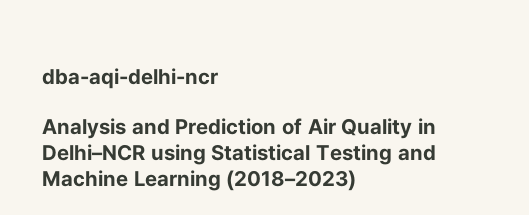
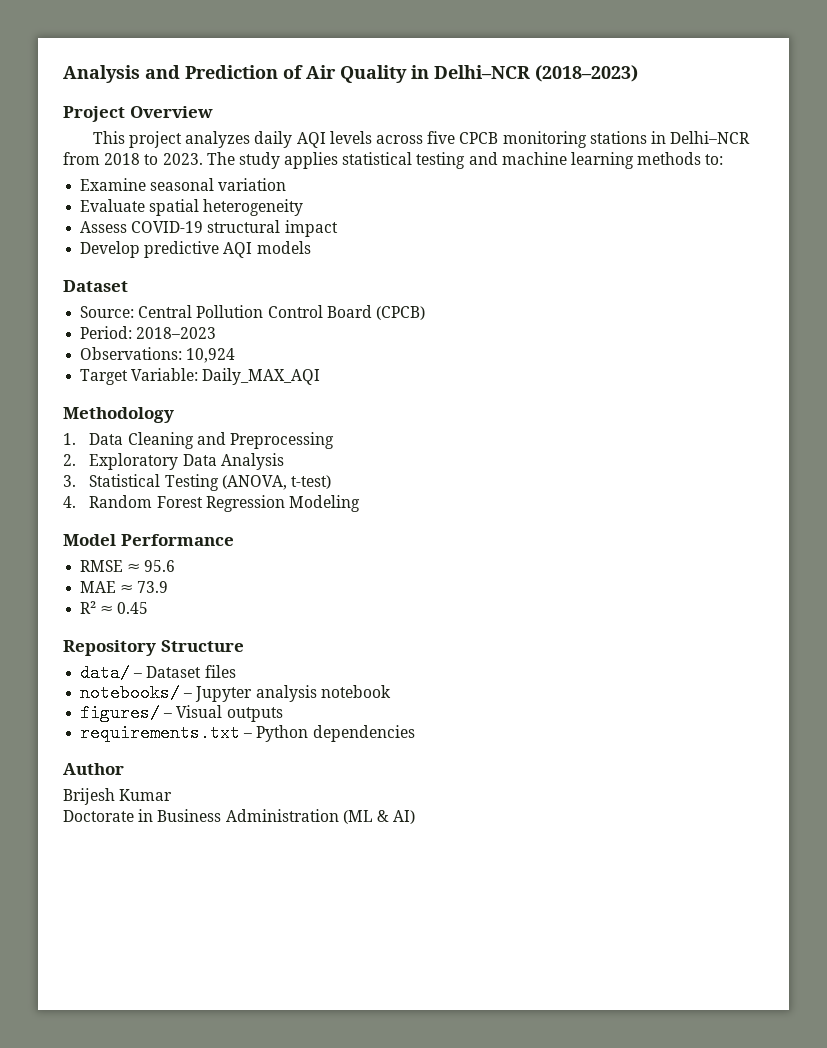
- dba-aqi-delhi-ncr
- Analysis and Prediction of Air Quality in Delhi–NCR using Statistical Testing and Machine Learning (2018–2023)
+ Analysis and Prediction of Air Quality in Delhi–NCR (2018–2023)
+ Project Overview
+ This project analyzes daily AQI levels across five CPCB monitoring stations in Delhi–NCR from 2018 to 2023. The study applies statistical testing and machine learning methods to:
+ Examine seasonal variation
+ Evaluate spatial heterogeneity
+ Assess COVID-19 structural impact
+ Develop predictive AQI models
+ Dataset
+ Source: Central Pollution Control Board (CPCB)
+ Period: 2018–2023
+ Observations: 10,924
+ Target Variable: Daily_MAX_AQI
+ Methodology
+ 1. Data Cleaning and Preprocessing
+ 2. Exploratory Data Analysis
+ 3. Statistical Testing (ANOVA, t-test)
+ 4. Random Forest Regression Modeling
+ Model Performance
+ RMSE ≈ 95.6
+ MAE ≈ 73.9
+ R² ≈ 0.45
+ Repository Structure
+ data/ – Dataset files
+ notebooks/ – Jupyter analysis notebook
+ figures/ – Visual outputs
+ requirements.txt – Python dependencies
+ Author
+ Brijesh Kumar
+ Doctorate in Business Administration (ML & AI)

